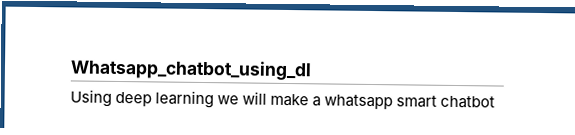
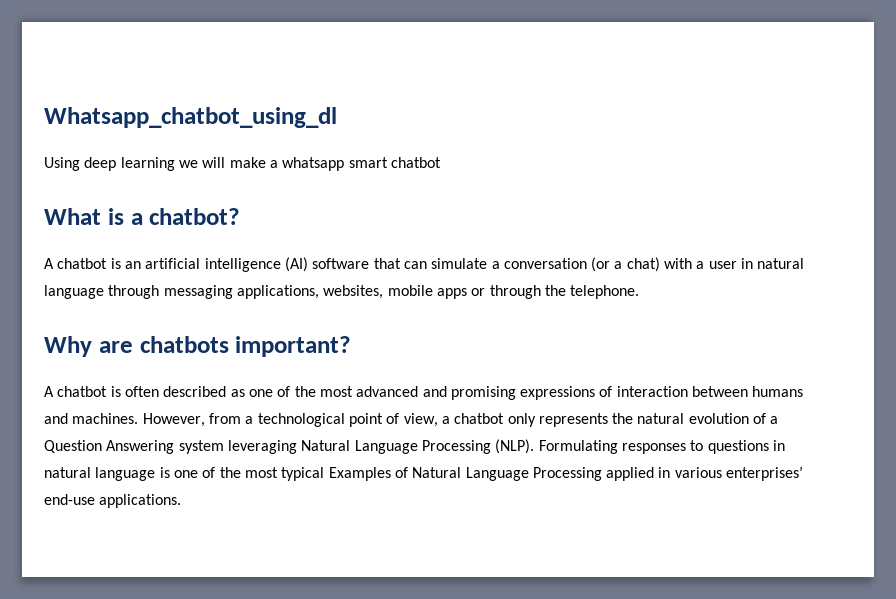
+ What is a chatbot?
+ A chatbot is an artificial intelligence (AI) software that can simulate a conversation (or a chat) with a user in natural language through messaging applications, websites, mobile apps or through the telephone.
+ Why are chatbots important?
+ A chatbot is often described as one of the most advanced and promising expressions of interaction between humans and machines. However, from a technological point of view, a chatbot only represents the natural evolution of a Question Answering system leveraging Natural Language Processing (NLP). Formulating responses to questions in natural language is one of the most typical Examples of Natural Language Processing applied in various enterprises’ end-use applications.

